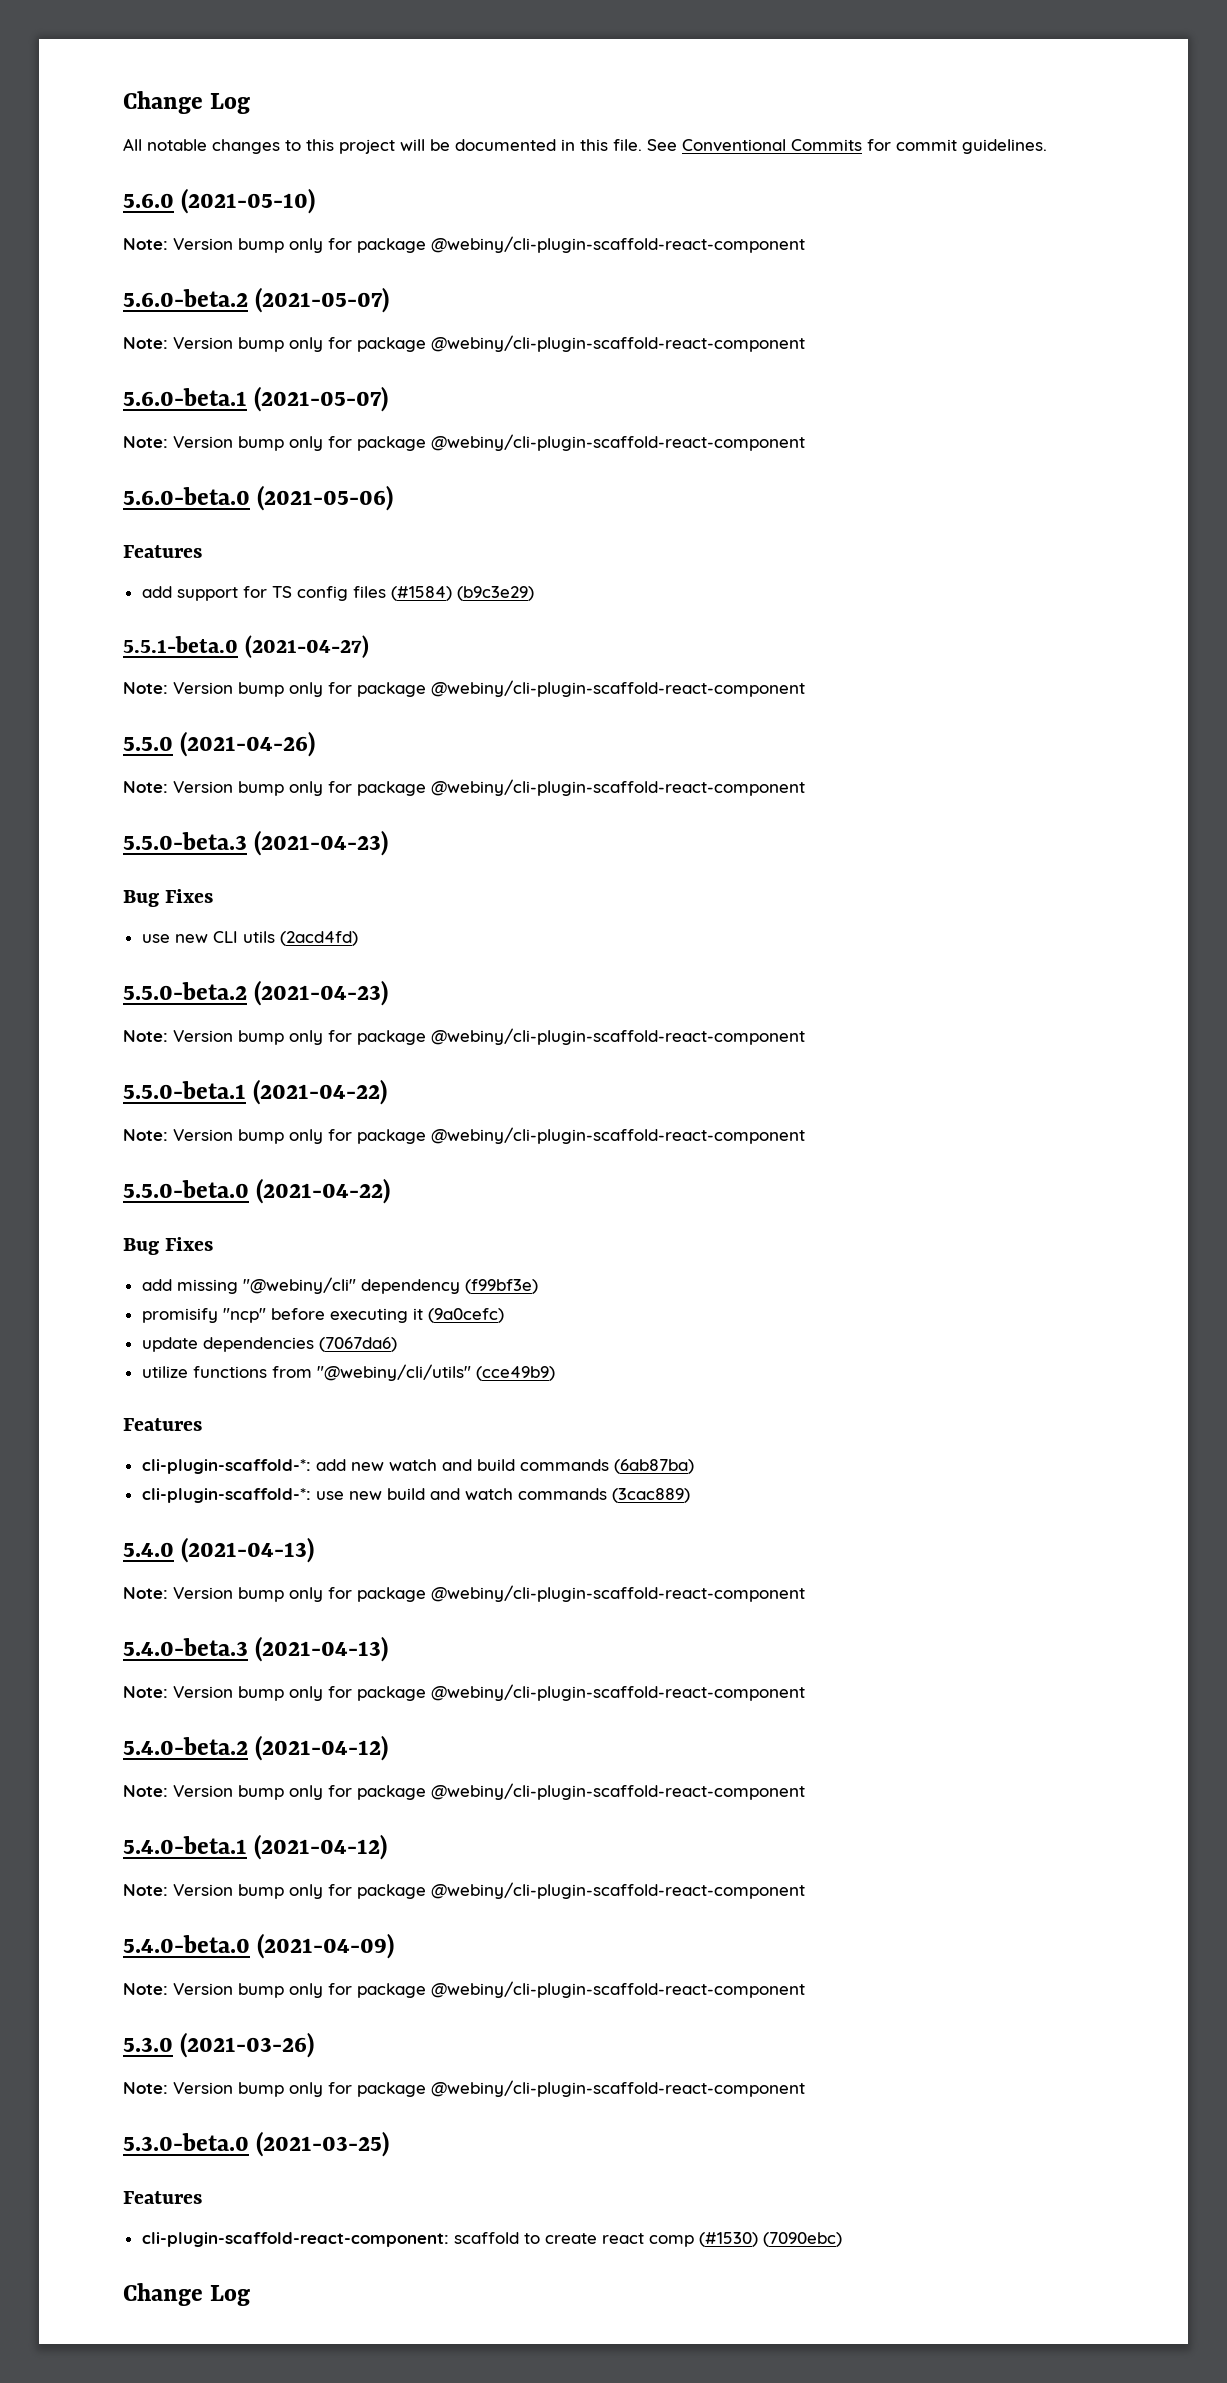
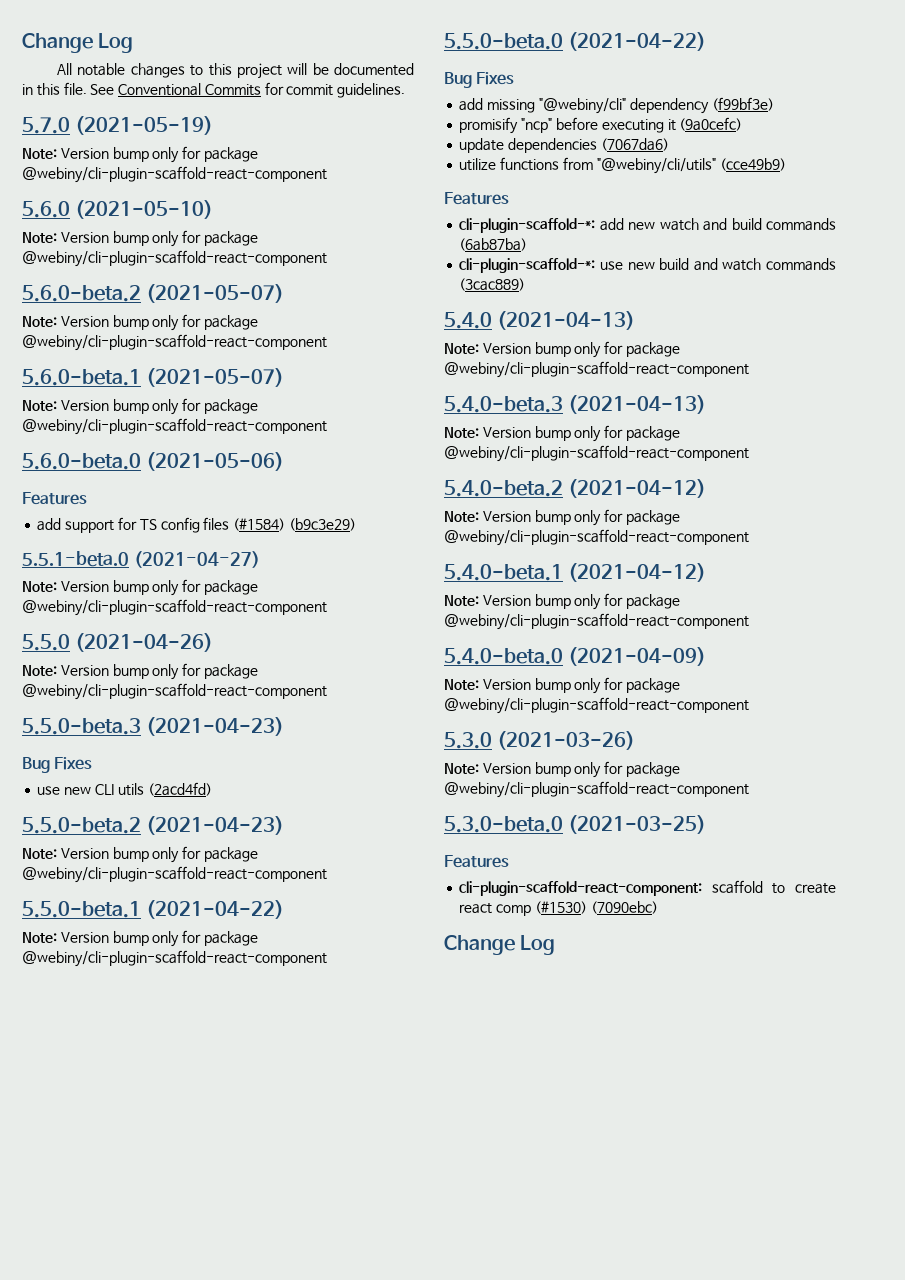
+ 5.7.0 (2021-05-19)
+ Note: Version bump only for package @webiny/cli-plugin-scaffold-react-component

